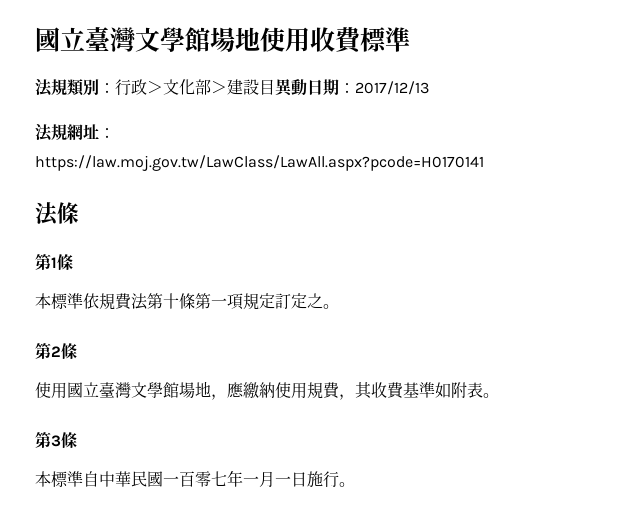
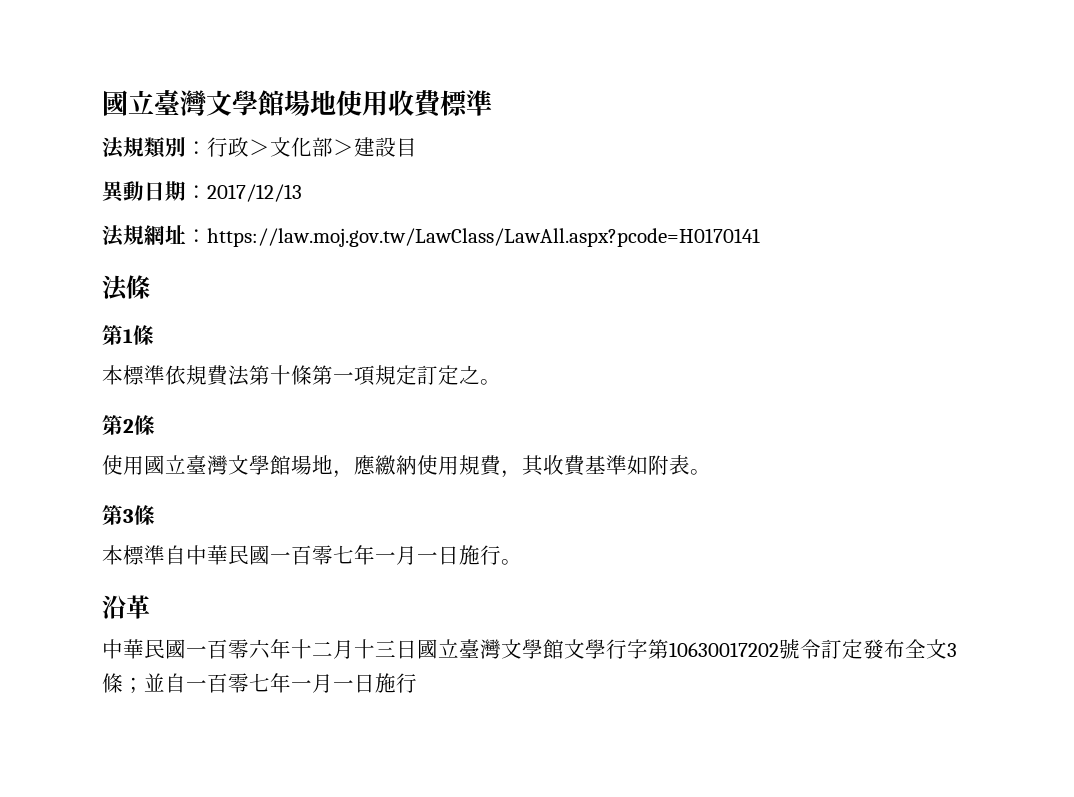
- 法規類別：行政＞文化部＞建設目異動日期：2017/12/13
+ 法規類別：行政＞文化部＞建設目
+ 異動日期：2017/12/13
+ 沿革
+ 中華民國一百零六年十二月十三日國立臺灣文學館文學行字第10630017202號令訂定發布全文3條；並自一百零七年一月一日施行

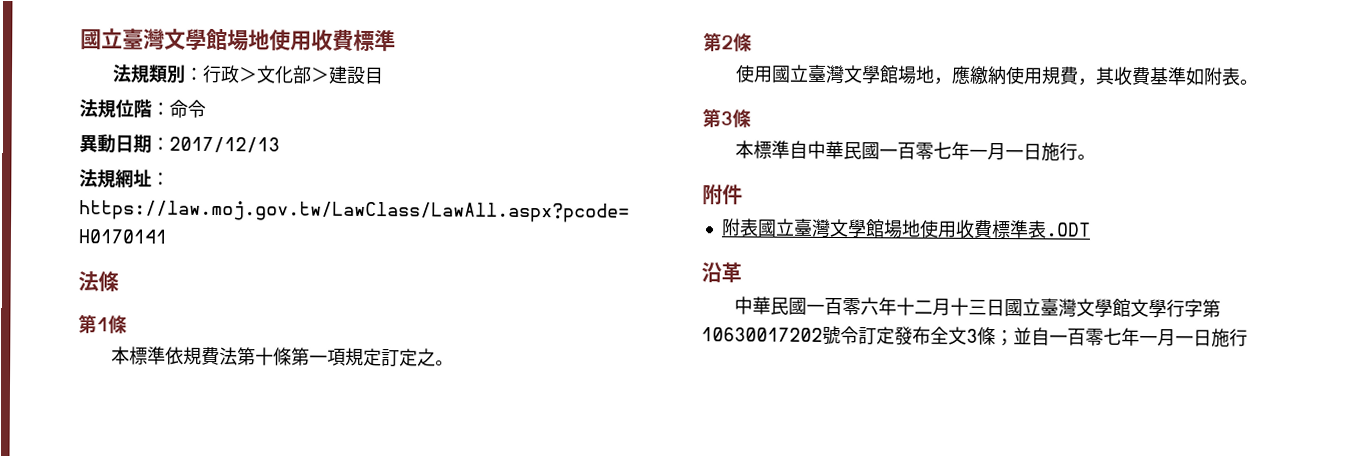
+ 法規位階：命令
+ 附件
+ 附表國立臺灣文學館場地使用收費標準表.ODT

